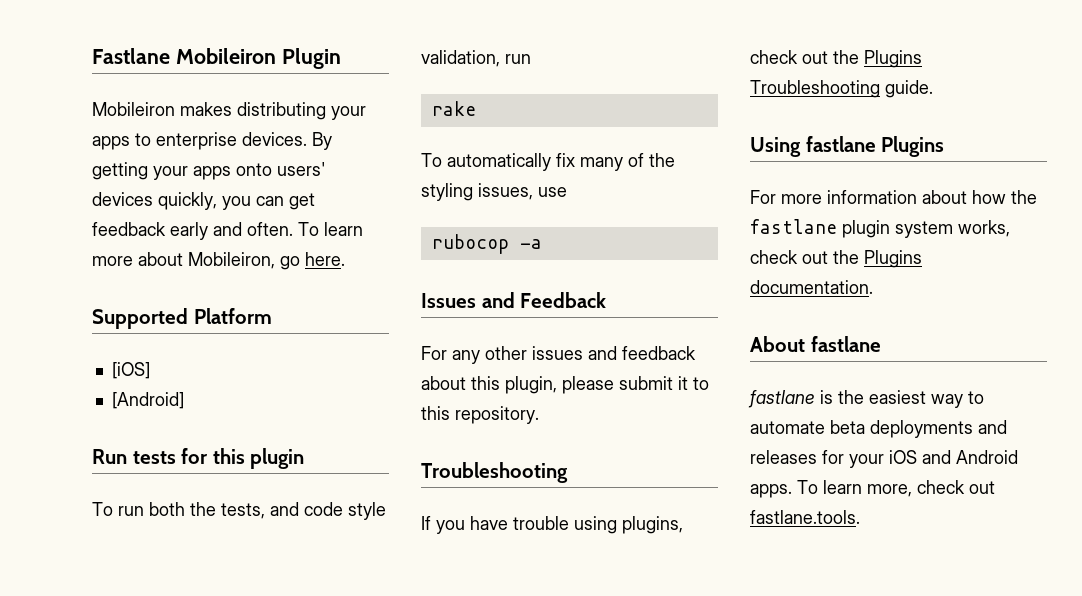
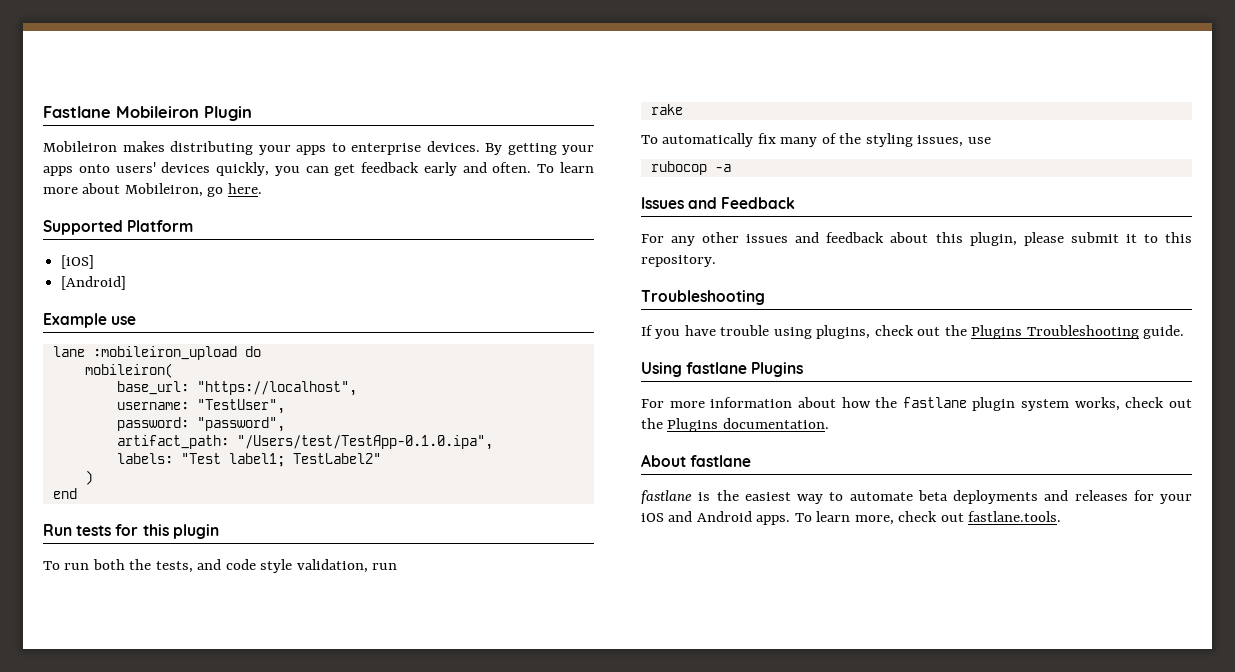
+ Example use
+ lane :mobileiron_upload do
+ mobileiron(
+ base_url: "https://localhost",
+ username: "TestUser",
+ password: "password",
+ artifact_path: "/Users/test/TestApp-0.1.0.ipa",
+ labels: "Test label1; TestLabel2"
+ )
+ end

